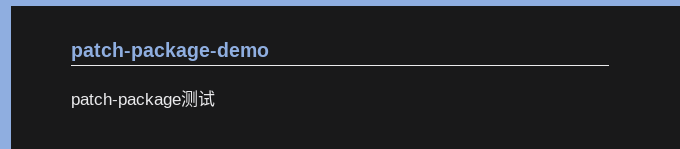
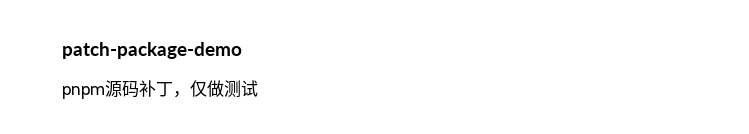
- patch-package测试
+ pnpm源码补丁，仅做测试

